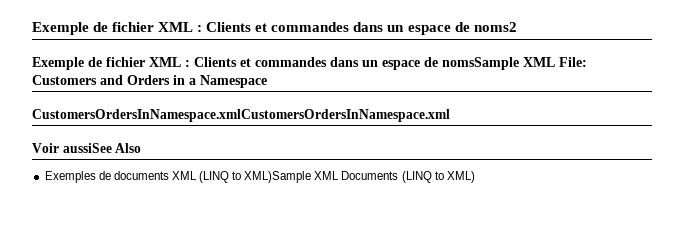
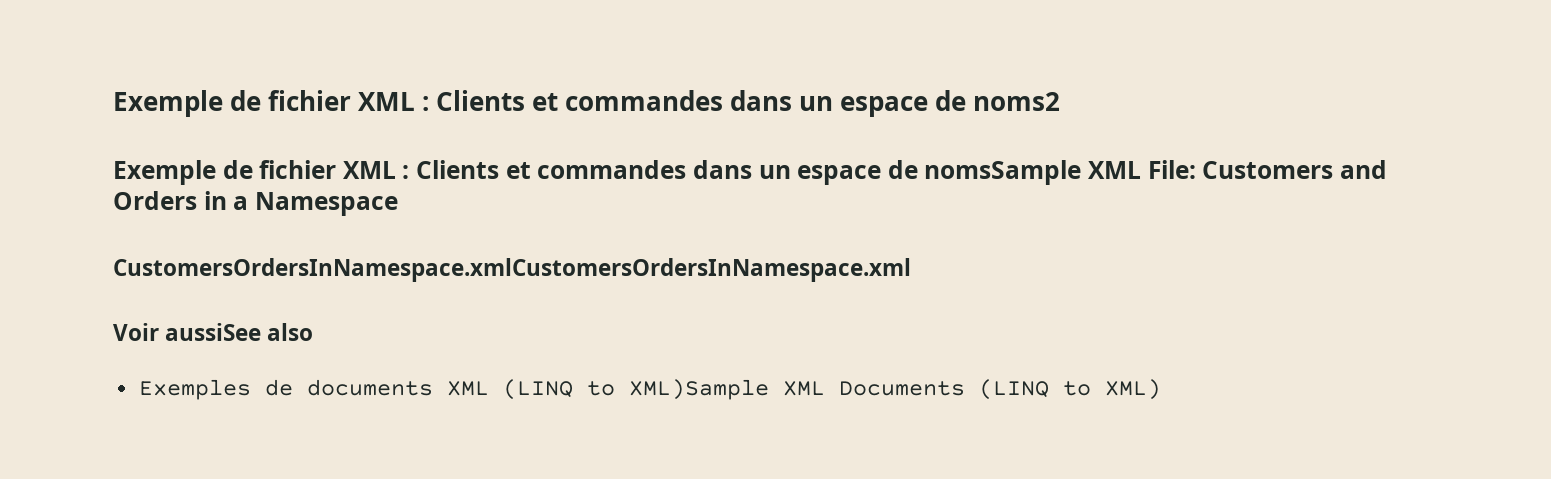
- Voir aussiSee Also
+ Voir aussiSee also

